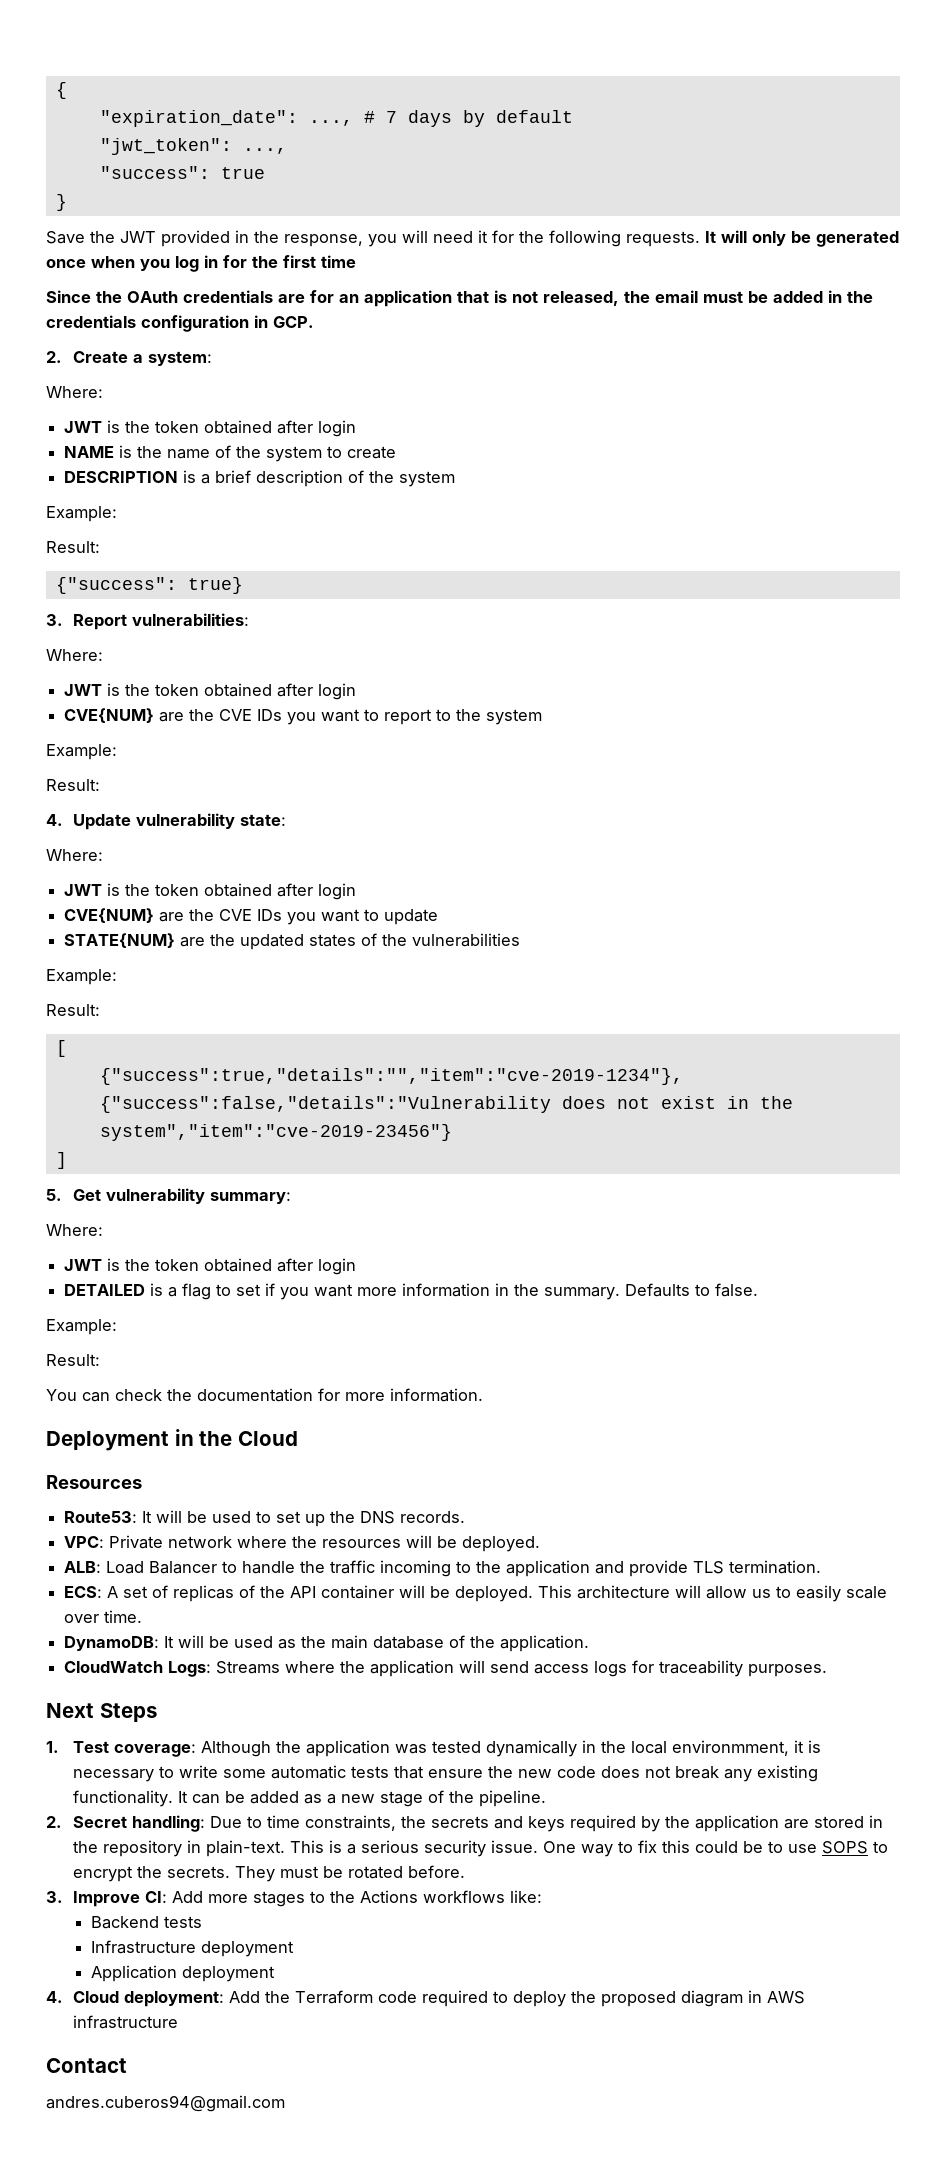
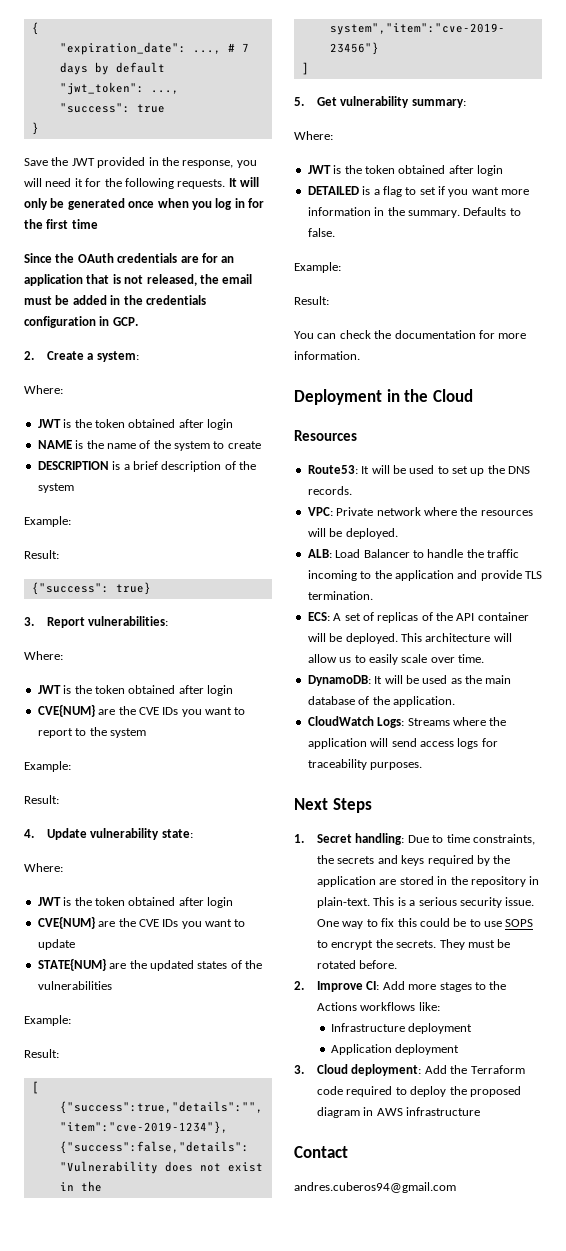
- 1. Test coverage: Although the application was tested dynamically in the local environmment, it is necessary to write some automatic tests that ensure the new code does not break any existing functionality. It can be added as a new stage of the pipeline.
- 2. Secret handling: Due to time constraints, the secrets and keys required by the application are stored in the repository in plain-text.
+ 1. Secret handling: Due to time constraints, the secrets and keys required by the application are stored in the repository in plain-text.
- 3. Improve CI: Add more stages to the Actions workflows like:
+ 2. Improve CI: Add more stages to the Actions workflows like:
- Backend tests
- 4. Cloud deployment: Add the Terraform code required to deploy the proposed diagram in AWS infrastructure
+ 3. Cloud deployment: Add the Terraform code required to deploy the proposed diagram in AWS infrastructure

